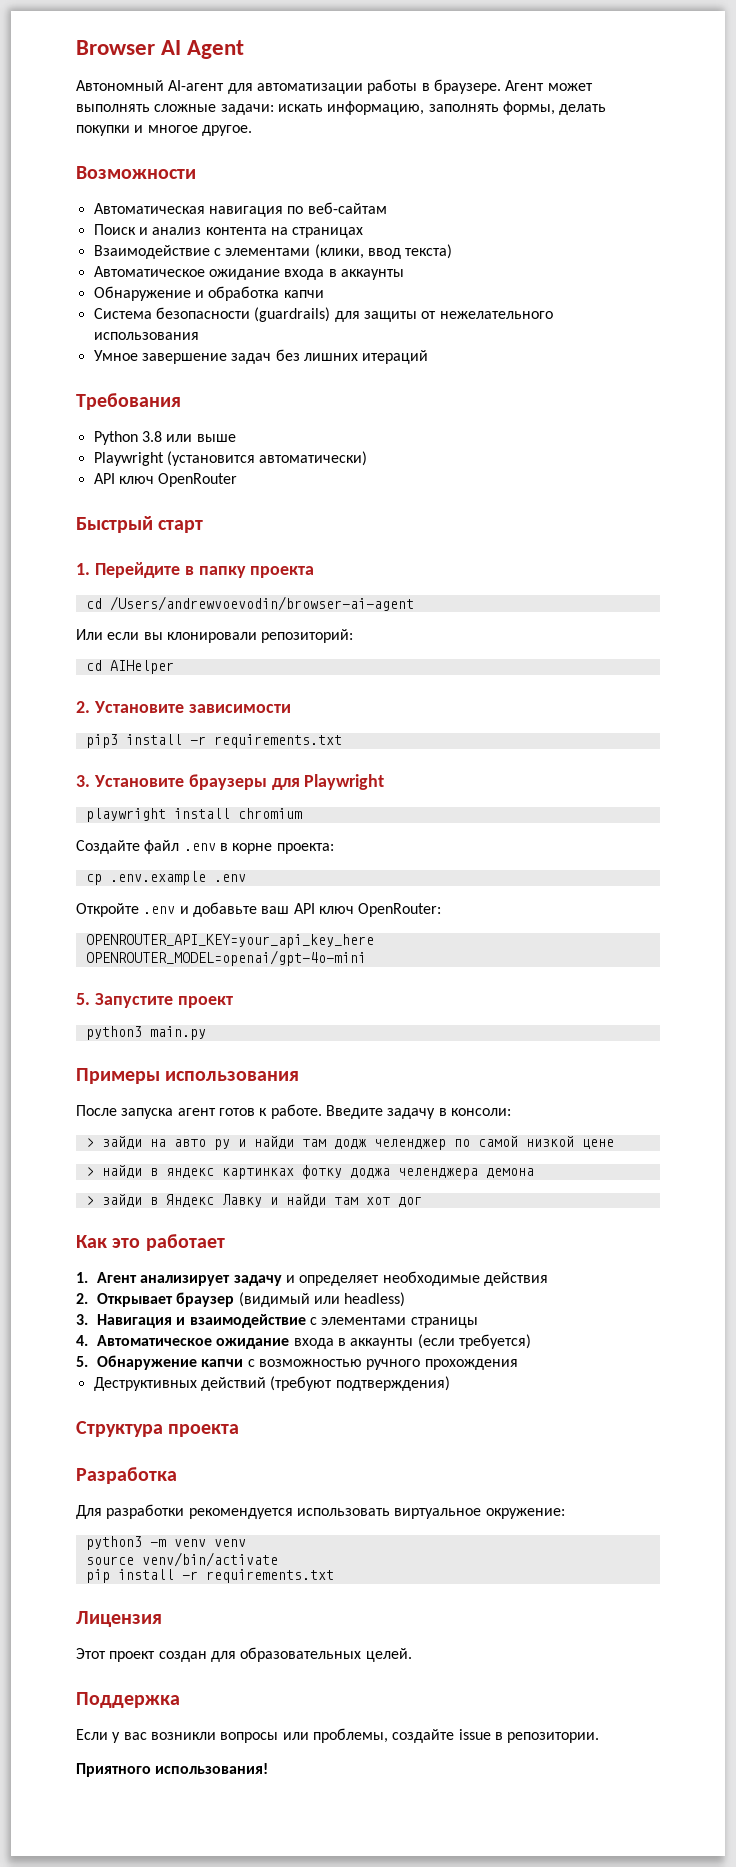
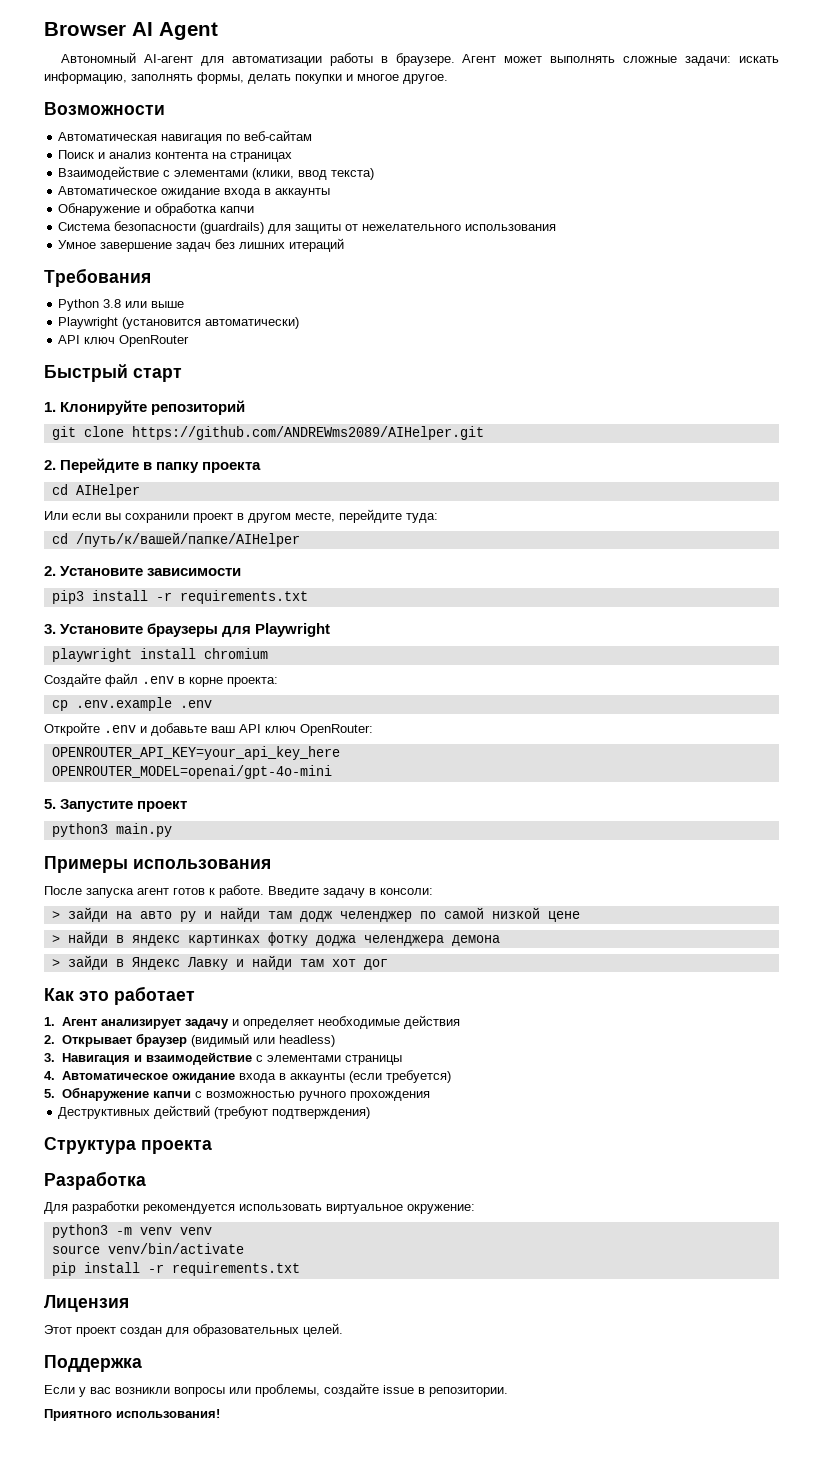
- 1. Перейдите в папку проекта
+ 1. Клонируйте репозиторий
+ git clone https://github.com/ANDREWms2089/AIHelper.git
+ 2. Перейдите в папку проекта
- cd /Users/andrewvoevodin/browser-ai-agent
+ cd AIHelper
- Или если вы клонировали репозиторий:
- cd AIHelper
+ Или если вы сохранили проект в другом месте, перейдите туда:
+ cd /путь/к/вашей/папке/AIHelper

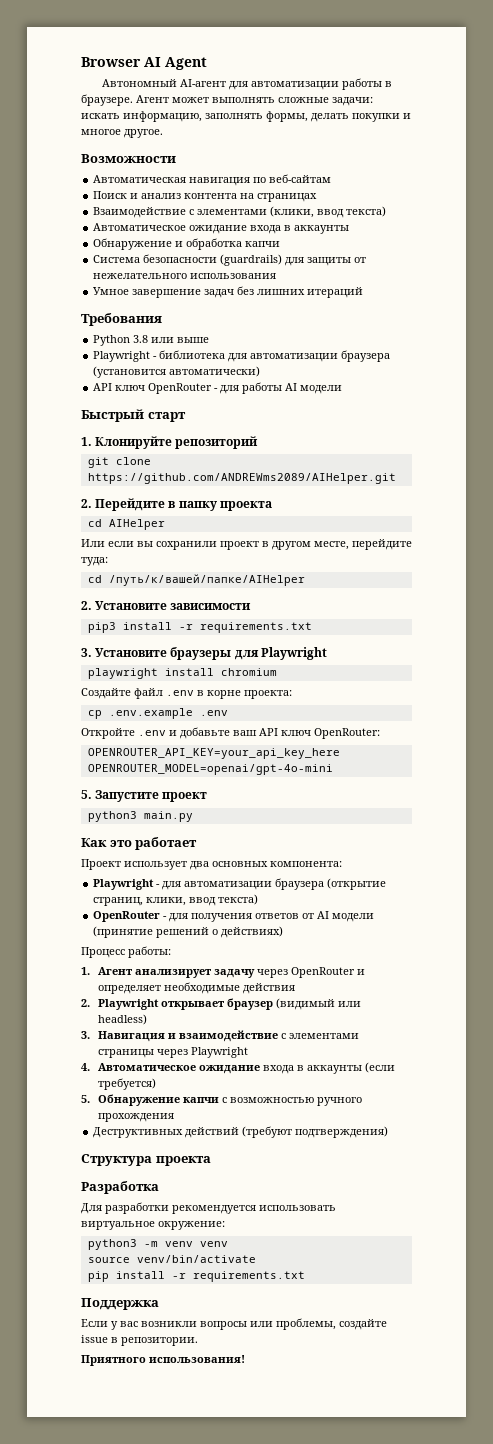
- Playwright (установится автоматически)
+ Playwright - библиотека для автоматизации браузера (установится автоматически)
- API ключ OpenRouter
+ API ключ OpenRouter - для работы AI модели
- Примеры использования
- После запуска агент готов к работе. Введите задачу в консоли:
- > зайди на авто ру и найди там додж челенджер по самой низкой цене
- > найди в яндекс картинках фотку доджа челенджера демона
- > зайди в Яндекс Лавку и найди там хот дог
  Как это работает
+ Проект использует два основных компонента:
+ Playwright - для автоматизации браузера (открытие страниц, клики, ввод текста)
+ OpenRouter - для получения ответов от AI модели (принятие решений о действиях)
+ Процесс работы:
- 1. Агент анализирует задачу и определяет необходимые действия
+ 1. Агент анализирует задачу через OpenRouter и определяет необходимые действия
- 2. Открывает браузер (видимый или headless)
+ 2. Playwright открывает браузер (видимый или headless)
- 3. Навигация и взаимодействие с элементами страницы
+ 3. Навигация и взаимодействие с элементами страницы через Playwright
- Лицензия
- Этот проект создан для образовательных целей.

